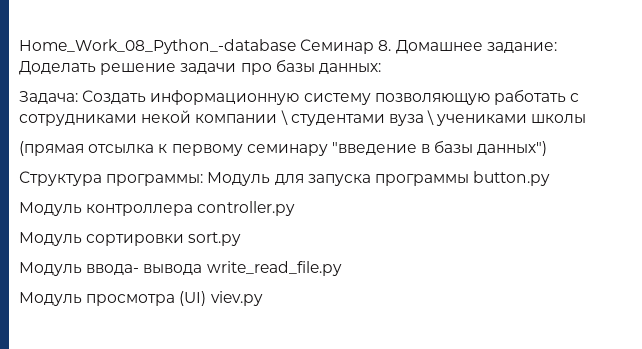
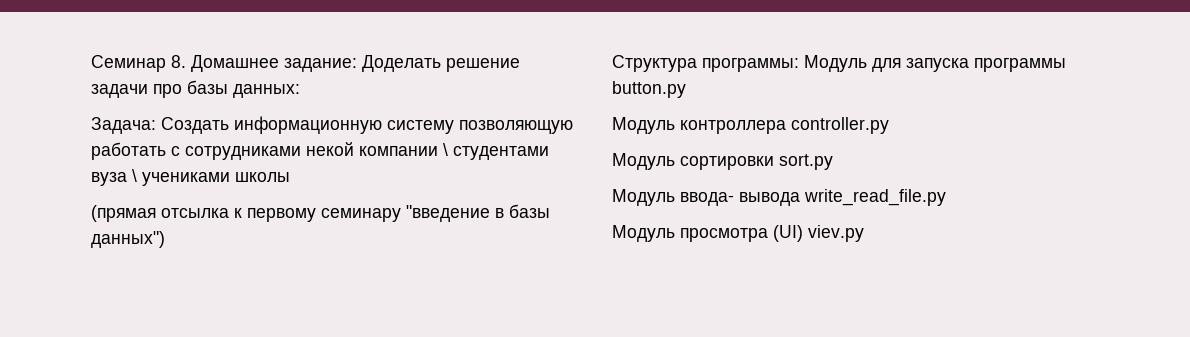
- Home_Work_08_Python_-database Семинар 8. Домашнее задание: Доделать решение задачи про базы данных:
+ Семинар 8. Домашнее задание: Доделать решение задачи про базы данных:

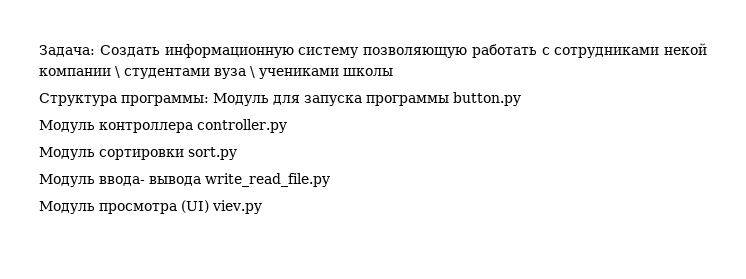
- Семинар 8. Домашнее задание: Доделать решение задачи про базы данных:
- (прямая отсылка к первому семинару "введение в базы данных")

